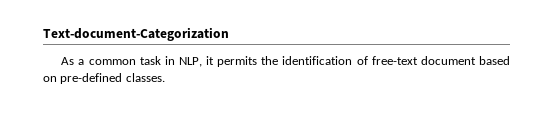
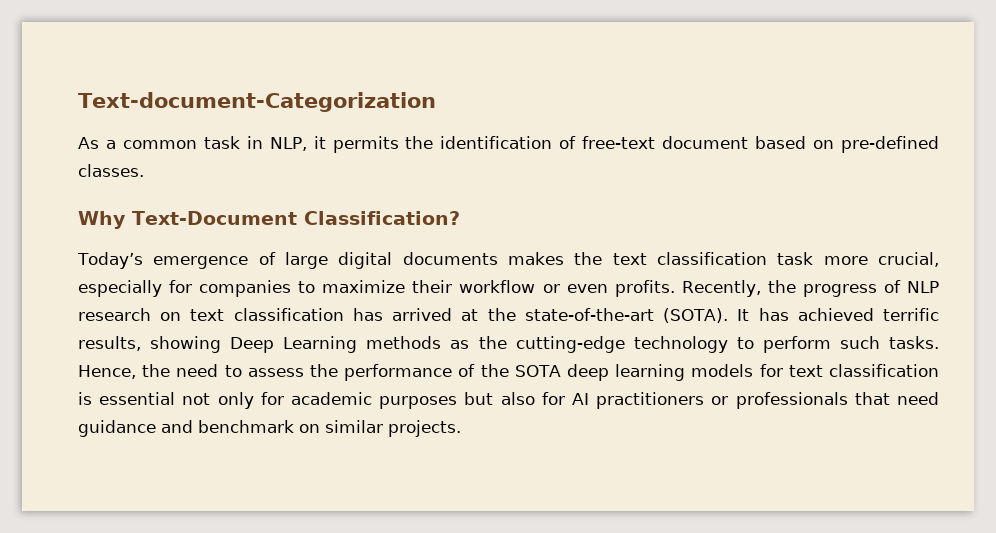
+ Why Text-Document Classification?
+ Today’s emergence of large digital documents makes the text classification task more crucial, especially for companies to maximize their workflow or even profits. Recently, the progress of NLP research on text classification has arrived at the state-of-the-art (SOTA). It has achieved terrific results, showing Deep Learning methods as the cutting-edge technology to perform such tasks. Hence, the need to assess the performance of the SOTA deep learning models for text classification is essential not only for academic purposes but also for AI practitioners or professionals that need guidance and benchmark on similar projects.

